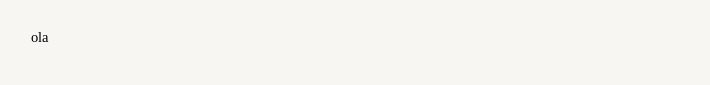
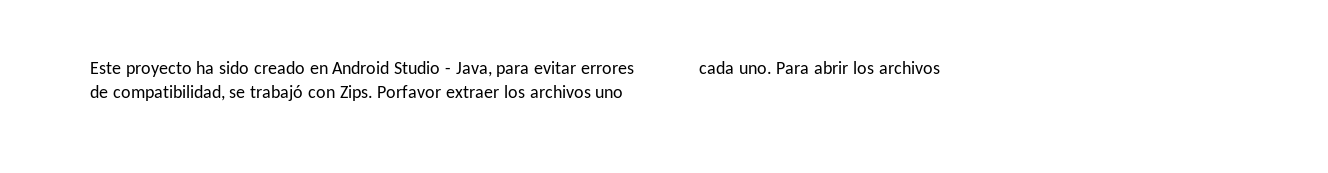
- ola
+ Este proyecto ha sido creado en Android Studio - Java, para evitar errores de compatibilidad, se trabajó con Zips. Porfavor extraer los archivos uno cada uno. Para abrir los archivos

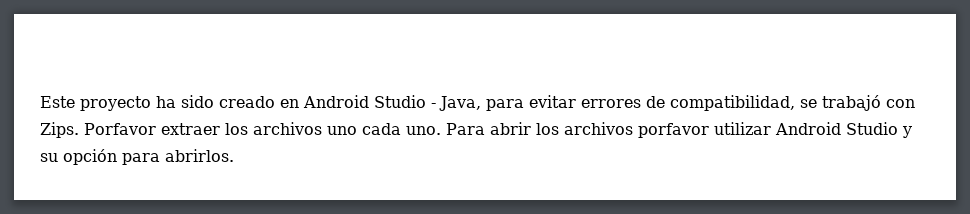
- Para abrir los archivos
+ Para abrir los archivos porfavor utilizar Android Studio y su opción para abrirlos.

